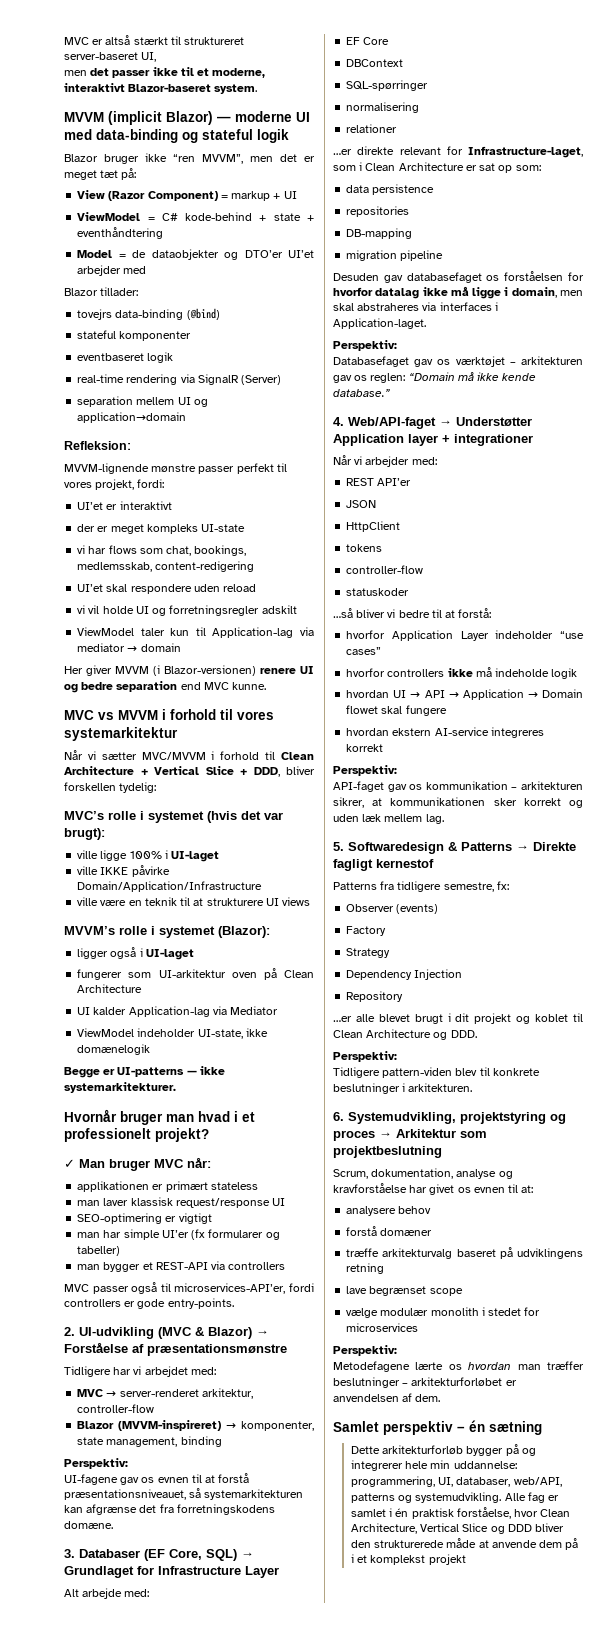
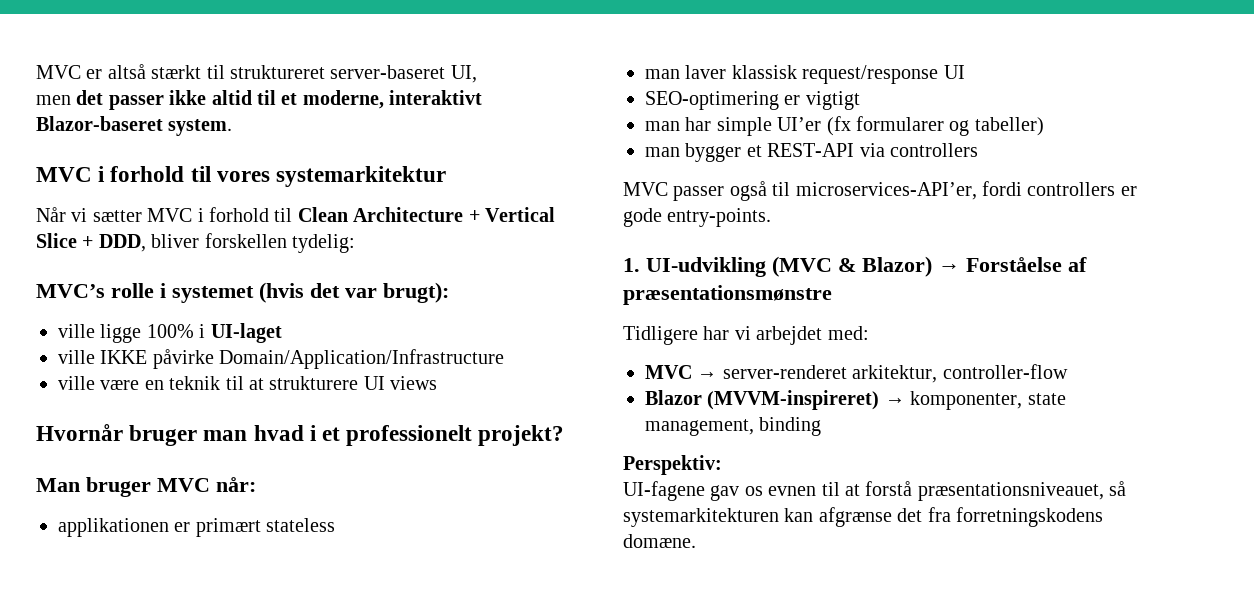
- men det passer ikke til et moderne, interaktivt Blazor-baseret system.
+ men det passer ikke altid til et moderne, interaktivt Blazor-baseret system.
- MVVM (implicit Blazor) — moderne UI med data-binding og stateful logik
- Blazor bruger ikke “ren MVVM”, men det er meget tæt på:
- View (Razor Component) = markup + UI
- ViewModel = C# kode-behind + state + eventhåndtering
- Model = de dataobjekter og DTO’er UI’et arbejder med
- Blazor tillader:
- tovejrs data-binding (@bind)
- stateful komponenter
- eventbaseret logik
- real-time rendering via SignalR (Server)
- separation mellem UI og application→domain
- Refleksion:
- MVVM-lignende mønstre passer perfekt til vores projekt, fordi:
- UI’et er interaktivt
- der er meget kompleks UI-state
- vi har flows som chat, bookings, medlemsskab, content-redigering
- UI’et skal respondere uden reload
- vi vil holde UI og forretningsregler adskilt
- ViewModel taler kun til Application-lag via mediator → domain
- Her giver MVVM (i Blazor-versionen) renere UI og bedre separation end MVC kunne.
- MVC vs MVVM i forhold til vores systemarkitektur
+ MVC i forhold til vores systemarkitektur
- Når vi sætter MVC/MVVM i forhold til Clean Architecture + Vertical Slice + DDD, bliver forskellen tydelig:
+ Når vi sætter MVC i forhold til Clean Architecture + Vertical Slice + DDD, bliver forskellen tydelig:
- MVVM’s rolle i systemet (Blazor):
- ligger også i UI-laget
- fungerer som UI-arkitektur oven på Clean Architecture
- UI kalder Application-lag via Mediator
- ViewModel indeholder UI-state, ikke domænelogik
- Begge er UI-patterns — ikke systemarkitekturer.
- ✓ Man bruger MVC når:
+ Man bruger MVC når:
- 2. UI-udvikling (MVC & Blazor) → Forståelse af præsentationsmønstre
+ 1. UI-udvikling (MVC & Blazor) → Forståelse af præsentationsmønstre
- 3. Databaser (EF Core, SQL) → Grundlaget for Infrastructure Layer
- Alt arbejde med:
- EF Core
- DBContext
- SQL-spørringer
- normalisering
- relationer
- …er direkte relevant for Infrastructure-laget, som i Clean Architecture er sat op som:
- data persistence
- repositories
- DB-mapping
- migration pipeline
- Desuden gav databasefaget os forståelsen for hvorfor datalag ikke må ligge i domain, men skal abstraheres via interfaces i Application-laget.
- Perspektiv:
- Databasefaget gav os værktøjet – arkitekturen gav os reglen: “Domain må ikke kende database.”
- 4. Web/API-faget → Understøtter Application layer + integrationer
- Når vi arbejder med:
- REST API’er
- JSON
- HttpClient
- tokens
- controller-flow
- statuskoder
- …så bliver vi bedre til at forstå:
- hvorfor Application Layer indeholder “use cases”
- hvorfor controllers ikke må indeholde logik
- hvordan UI → API → Application → Domain flowet skal fungere
- hvordan ekstern AI-service integreres korrekt
- Perspektiv:
- API-faget gav os kommunikation – arkitekturen sikrer, at kommunikationen sker korrekt og uden læk mellem lag.
- 5. Softwaredesign & Patterns → Direkte fagligt kernestof
- Patterns fra tidligere semestre, fx:
- Observer (events)
- Factory
- Strategy
- Dependency Injection
- Repository
- …er alle blevet brugt i dit projekt og koblet til Clean Architecture og DDD.
- Perspektiv:
- Tidligere pattern-viden blev til konkrete beslutninger i arkitekturen.
- 6. Systemudvikling, projektstyring og proces → Arkitektur som projektbeslutning
- Scrum, dokumentation, analyse og kravforståelse har givet os evnen til at:
- analysere behov
- forstå domæner
- træffe arkitekturvalg baseret på udviklingens retning
- lave begrænset scope
- vælge modulær monolith i stedet for microservices
- Perspektiv:
- Metodefagene lærte os hvordan man træffer beslutninger – arkitekturforløbet er anvendelsen af dem.
- Samlet perspektiv – én sætning
- Dette arkitekturforløb bygger på og integrerer hele min uddannelse: programmering, UI, databaser, web/API, patterns og systemudvikling. Alle fag er samlet i én praktisk forståelse, hvor Clean Architecture, Vertical Slice og DDD bliver den strukturerede måde at anvende dem på i et komplekst projekt

